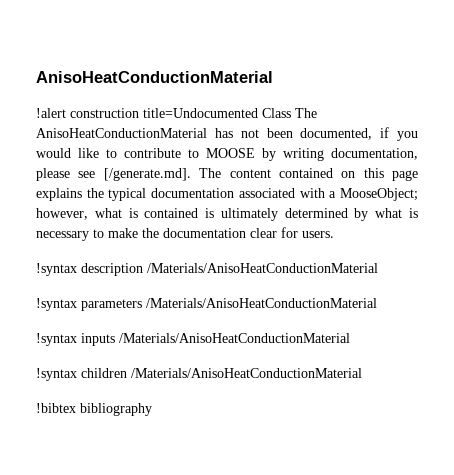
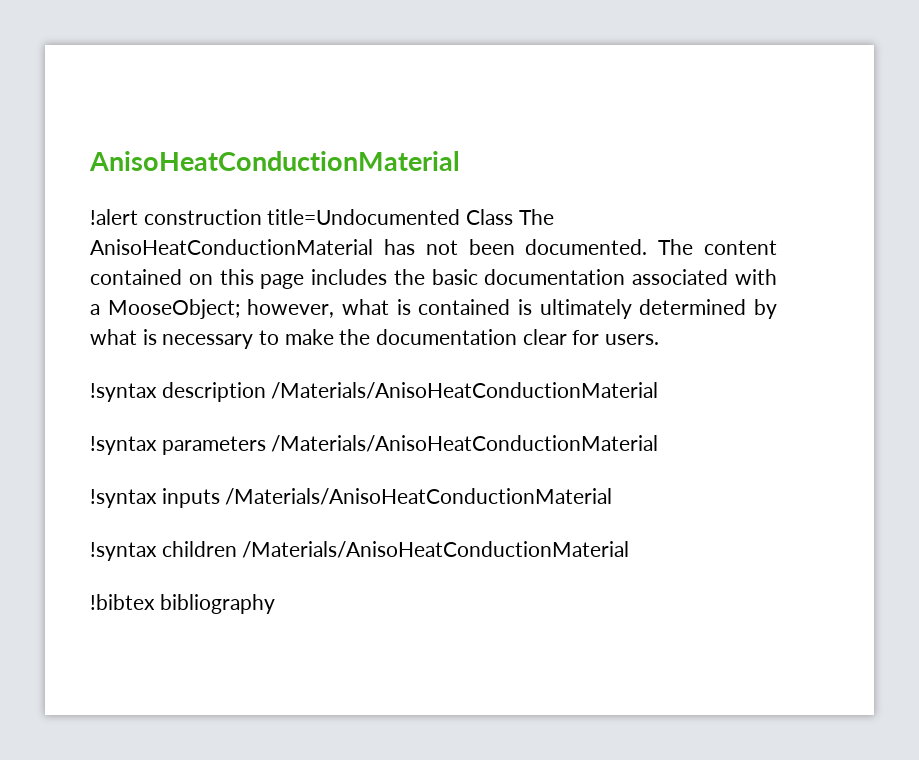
- !alert construction title=Undocumented Class The AnisoHeatConductionMaterial has not been documented, if you would like to contribute to MOOSE by writing documentation, please see [/generate.md]. The content contained on this page explains the typical documentation associated with a MooseObject; however, what is contained is ultimately determined by what is necessary to make the documentation clear for users.
+ !alert construction title=Undocumented Class The AnisoHeatConductionMaterial has not been documented. The content contained on this page includes the basic documentation associated with a MooseObject; however, what is contained is ultimately determined by what is necessary to make the documentation clear for users.

